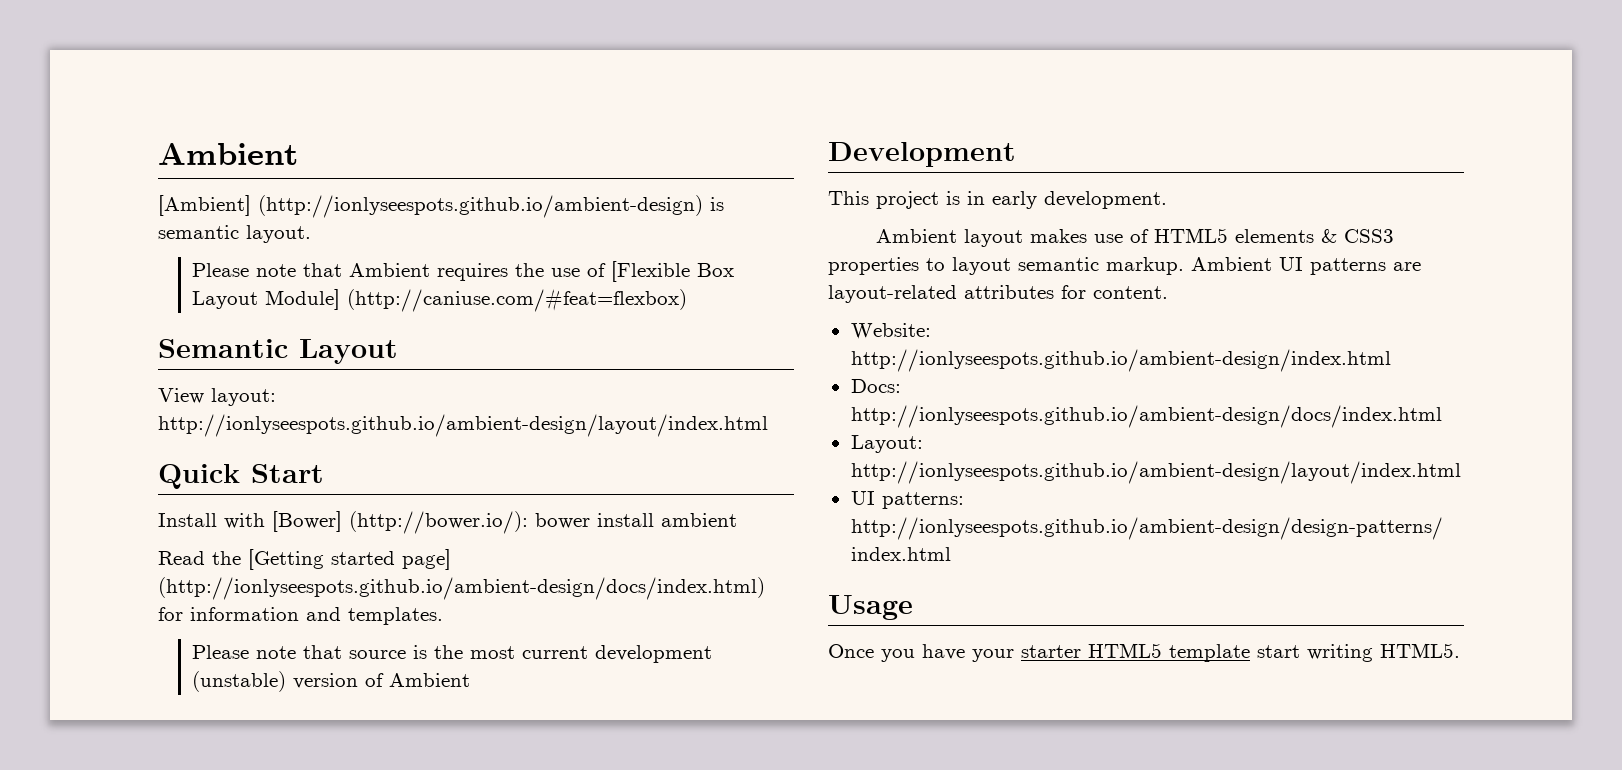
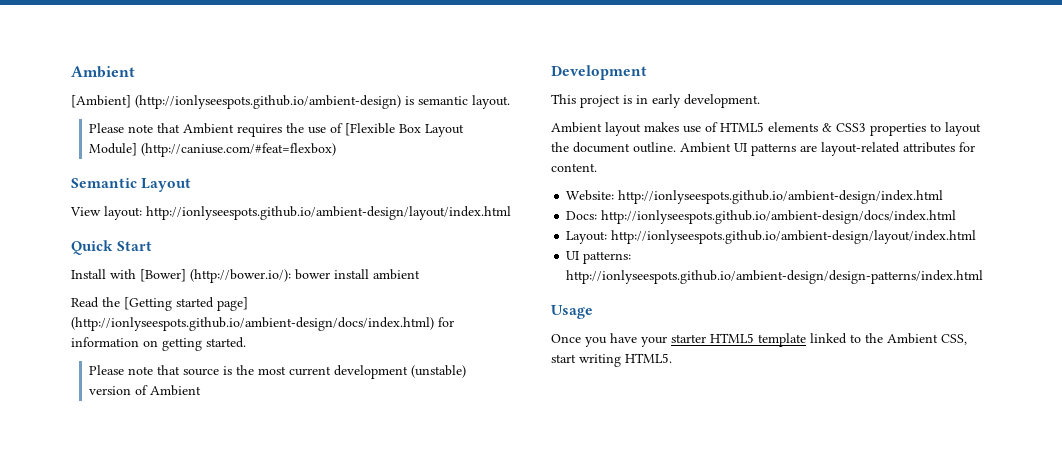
- Read the [Getting started page] (http://ionlyseespots.github.io/ambient-design/docs/index.html) for information and templates.
+ Read the [Getting started page] (http://ionlyseespots.github.io/ambient-design/docs/index.html) for information on getting started.
- Ambient layout makes use of HTML5 elements & CSS3 properties to layout semantic markup.
+ Ambient layout makes use of HTML5 elements & CSS3 properties to layout the document outline.
- Once you have your starter HTML5 template start writing HTML5.
+ Once you have your starter HTML5 template linked to the Ambient CSS, start writing HTML5.

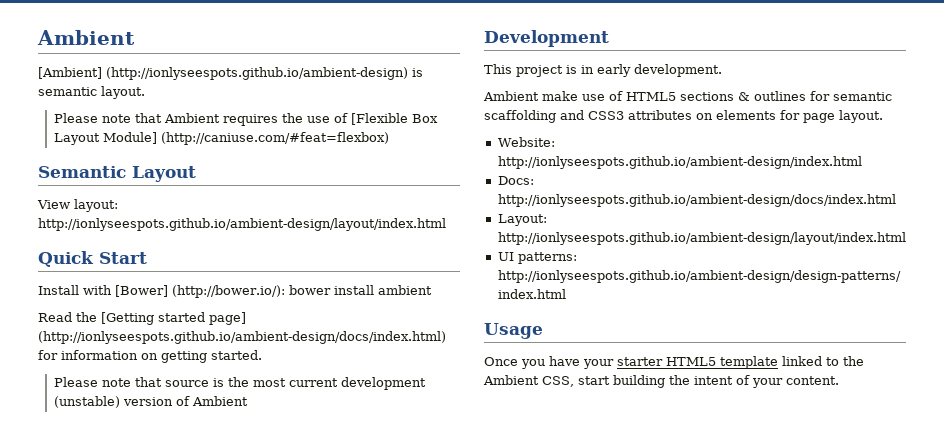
- Ambient layout makes use of HTML5 elements & CSS3 properties to layout the document outline. Ambient UI patterns are layout-related attributes for content.
+ Ambient make use of HTML5 sections & outlines for semantic scaffolding and CSS3 attributes on elements for page layout.
- Once you have your starter HTML5 template linked to the Ambient CSS, start writing HTML5.
+ Once you have your starter HTML5 template linked to the Ambient CSS, start building the intent of your content.

